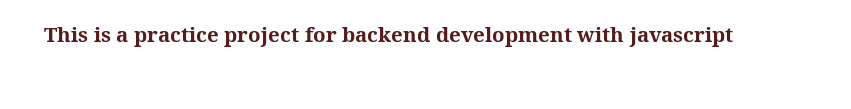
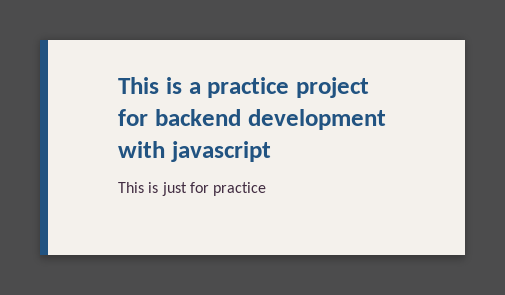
+ This is just for practice

